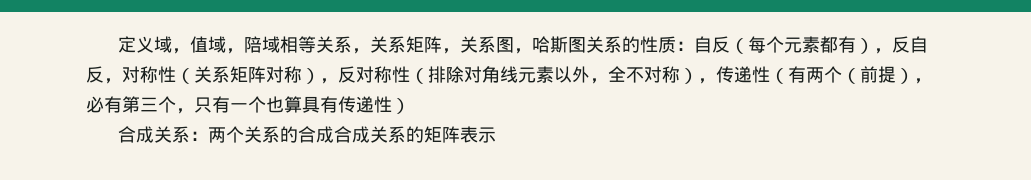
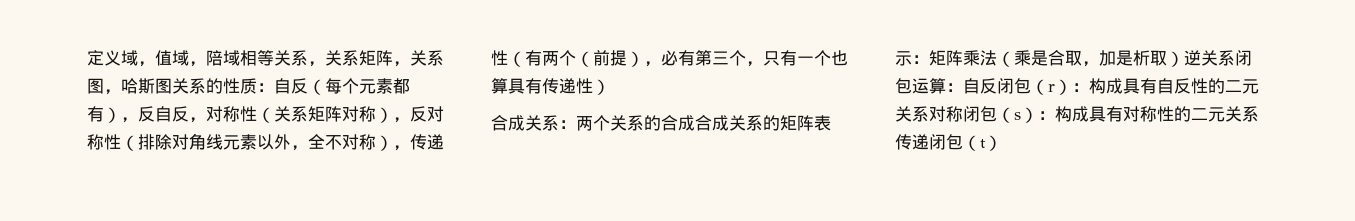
- 合成关系：两个关系的合成合成关系的矩阵表示
+ 合成关系：两个关系的合成合成关系的矩阵表示：矩阵乘法（乘是合取，加是析取）逆关系闭包运算：自反闭包（r）：构成具有自反性的二元关系对称闭包（s）：构成具有对称性的二元关系传递闭包（t）

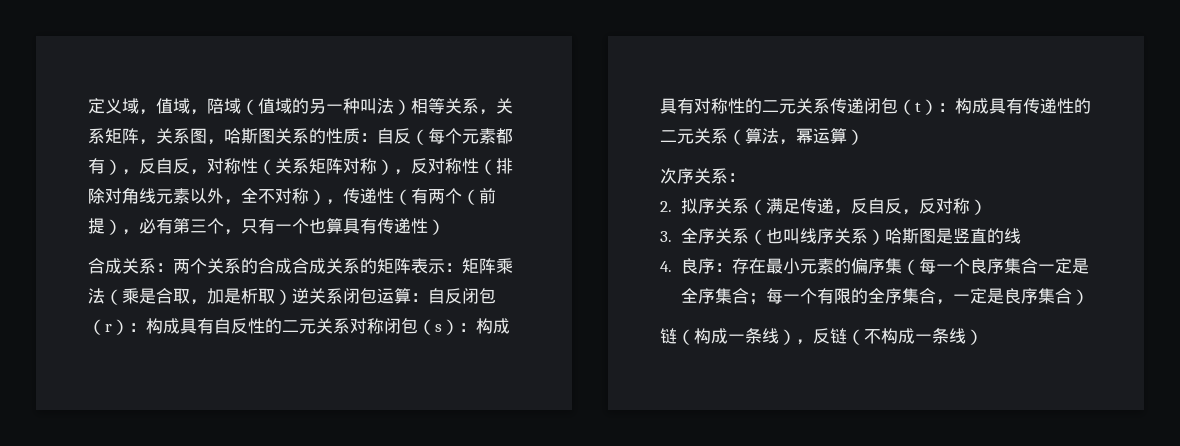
- 定义域，值域，陪域相等关系，关系矩阵，关系图，哈斯图关系的性质：自反（每个元素都有），反自反，对称性（关系矩阵对称），反对称性（排除对角线元素以外，全不对称），传递性（有两个（前提），必有第三个，只有一个也算具有传递性）
+ 定义域，值域，陪域（值域的另一种叫法）相等关系，关系矩阵，关系图，哈斯图关系的性质：自反（每个元素都有），反自反，对称性（关系矩阵对称），反对称性（排除对角线元素以外，全不对称），传递性（有两个（前提），必有第三个，只有一个也算具有传递性）
- 合成关系：两个关系的合成合成关系的矩阵表示：矩阵乘法（乘是合取，加是析取）逆关系闭包运算：自反闭包（r）：构成具有自反性的二元关系对称闭包（s）：构成具有对称性的二元关系传递闭包（t）
+ 合成关系：两个关系的合成合成关系的矩阵表示：矩阵乘法（乘是合取，加是析取）逆关系闭包运算：自反闭包（r）：构成具有自反性的二元关系对称闭包（s）：构成具有对称性的二元关系传递闭包（t）：构成具有传递性的二元关系（算法，幂运算）
+ 次序关系：
+ 2.拟序关系（满足传递，反自反，反对称）
+ 3.全序关系（也叫线序关系）哈斯图是竖直的线
+ 4.良序：存在最小元素的偏序集（每一个良序集合一定是全序集合；每一个有限的全序集合，一定是良序集合）
+ 链（构成一条线），反链（不构成一条线）

